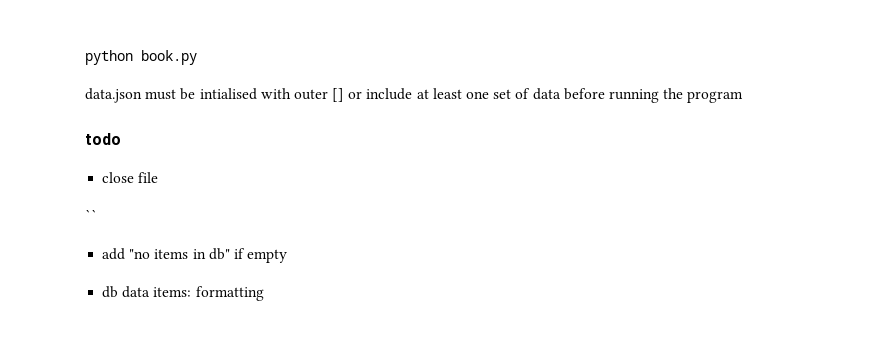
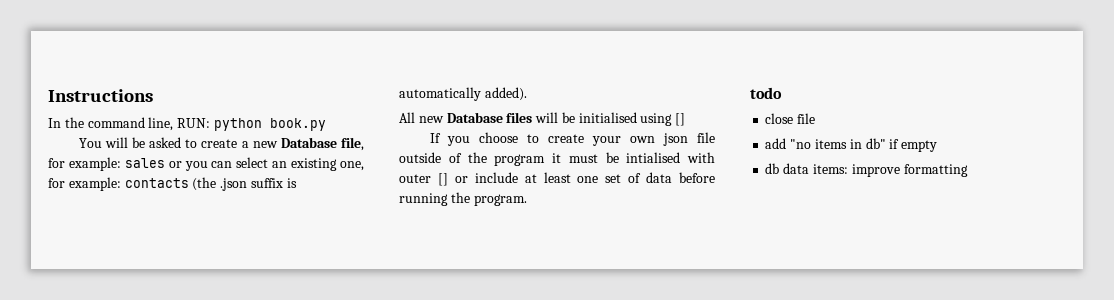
- python book.py
- data.json must be intialised with outer [] or include at least one set of data before running the program
+ Instructions
+ In the command line, RUN: python book.py
+ You will be asked to create a new Database file, for example: sales or you can select an existing one, for example: contacts (the .json suffix is automatically added).
+ All new Database files will be initialised using []
+ If you choose to create your own json file outside of the program it must be intialised with outer [] or include at least one set of data before running the program.
- ``
- db data items: formatting
+ db data items: improve formatting

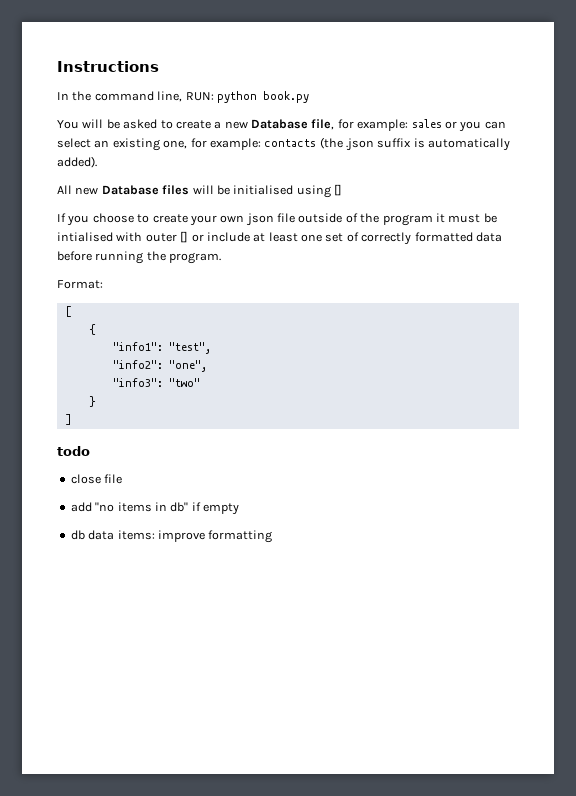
- If you choose to create your own json file outside of the program it must be intialised with outer [] or include at least one set of data before running the program.
+ If you choose to create your own json file outside of the program it must be intialised with outer [] or include at least one set of correctly formatted data before running the program.
+ Format:
+ [
+ {
+ "info1": "test",
+ "info2": "one",
+ "info3": "two"
+ }
+ ]

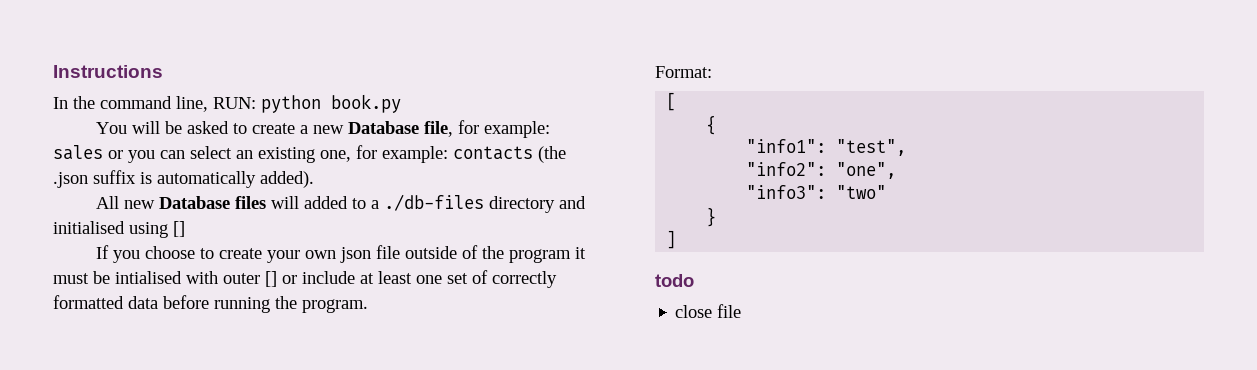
- All new Database files will be initialised using []
+ All new Database files will added to a ./db-files directory and initialised using []
- add "no items in db" if empty
- db data items: improve formatting

